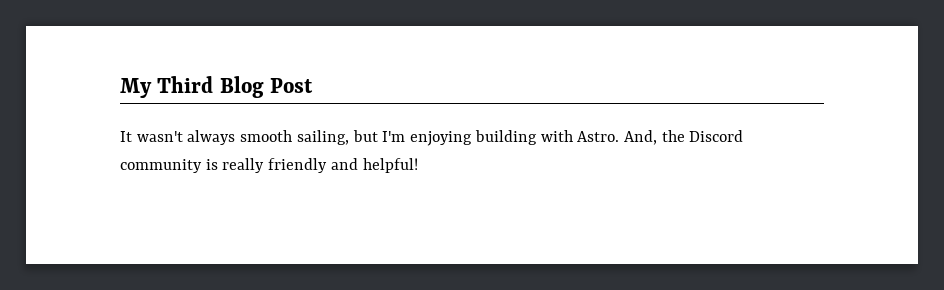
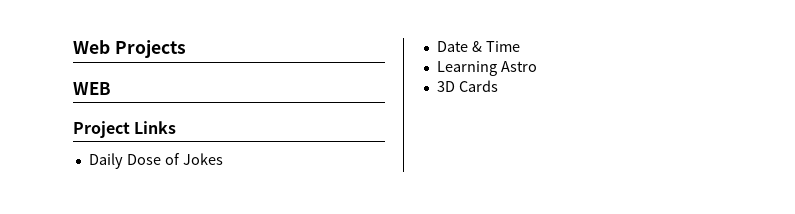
- My Third Blog Post
- It wasn't always smooth sailing, but I'm enjoying building with Astro. And, the Discord community is really friendly and helpful!
+ Web Projects
+ WEB
+ Project Links
+ Daily Dose of Jokes
+ Date & Time
+ Learning Astro
+ 3D Cards

